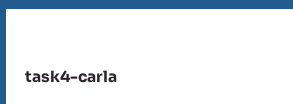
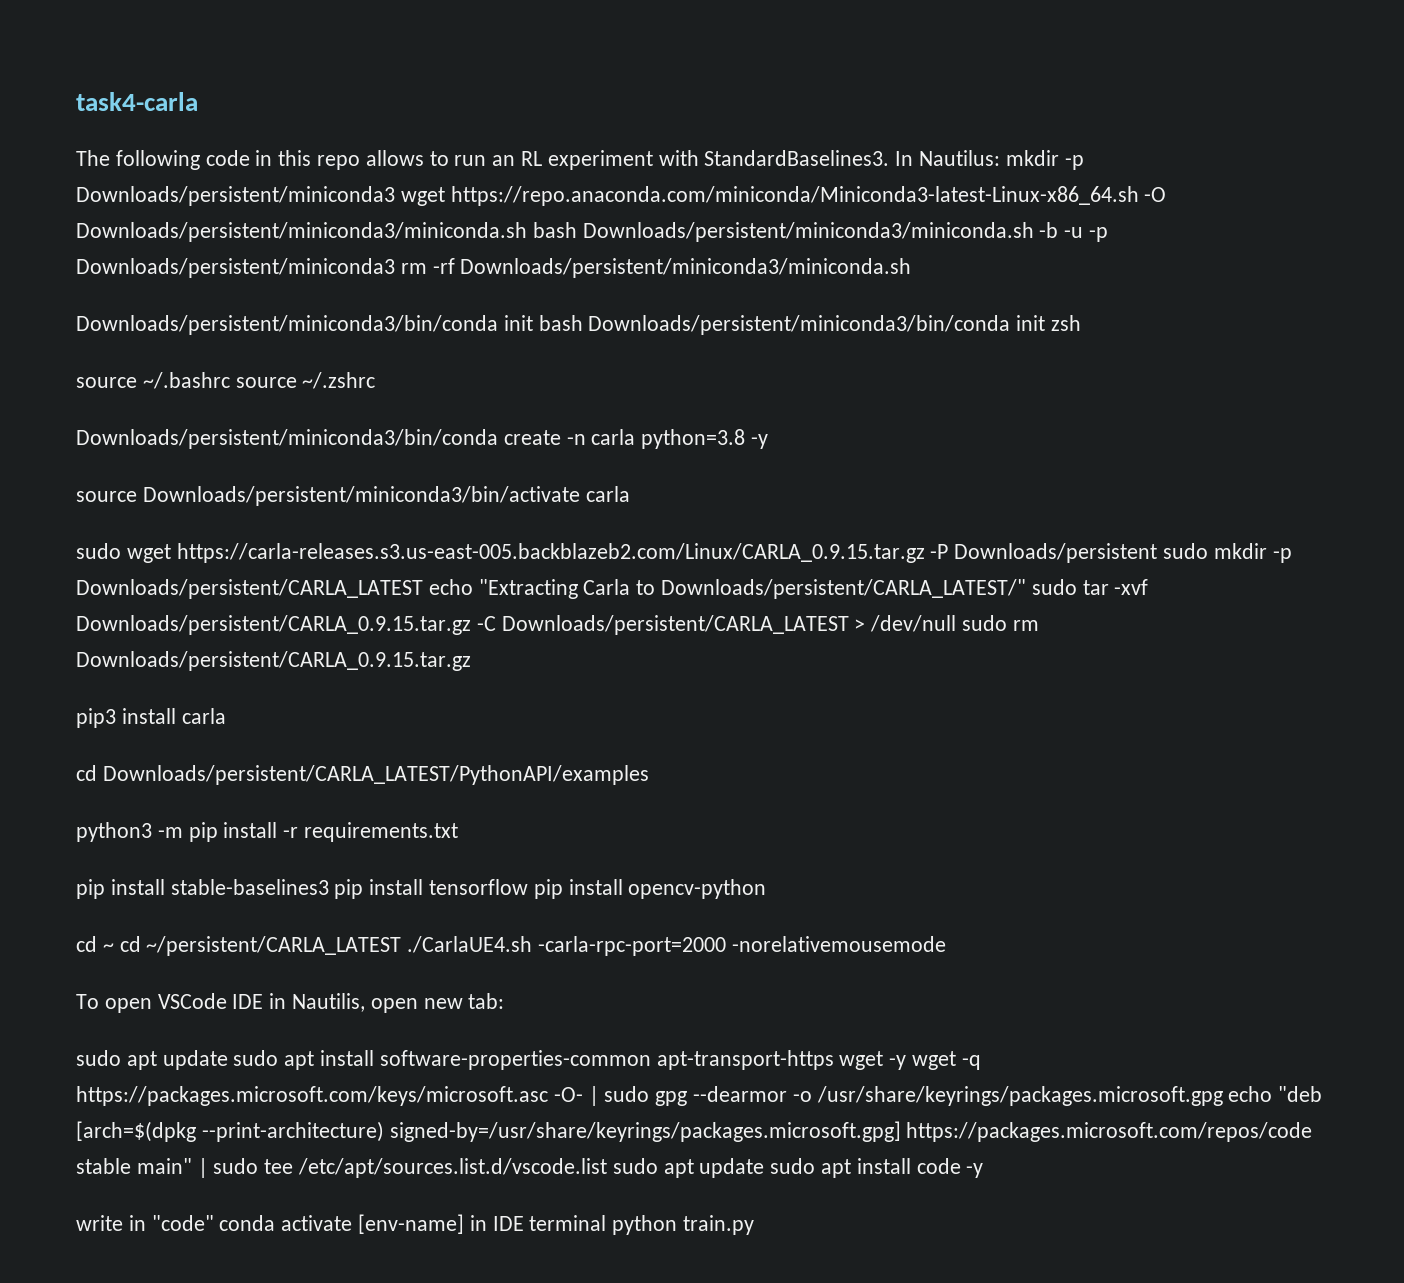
+ The following code in this repo allows to run an RL experiment with StandardBaselines3. In Nautilus: mkdir -p Downloads/persistent/miniconda3 wget https://repo.anaconda.com/miniconda/Miniconda3-latest-Linux-x86_64.sh -O Downloads/persistent/miniconda3/miniconda.sh bash Downloads/persistent/miniconda3/miniconda.sh -b -u -p Downloads/persistent/miniconda3 rm -rf Downloads/persistent/miniconda3/miniconda.sh
+ Downloads/persistent/miniconda3/bin/conda init bash Downloads/persistent/miniconda3/bin/conda init zsh
+ source ~/.bashrc source ~/.zshrc
+ Downloads/persistent/miniconda3/bin/conda create -n carla python=3.8 -y
+ source Downloads/persistent/miniconda3/bin/activate carla
+ sudo wget https://carla-releases.s3.us-east-005.backblazeb2.com/Linux/CARLA_0.9.15.tar.gz -P Downloads/persistent sudo mkdir -p Downloads/persistent/CARLA_LATEST echo "Extracting Carla to Downloads/persistent/CARLA_LATEST/" sudo tar -xvf Downloads/persistent/CARLA_0.9.15.tar.gz -C Downloads/persistent/CARLA_LATEST > /dev/null sudo rm Downloads/persistent/CARLA_0.9.15.tar.gz
+ pip3 install carla
+ cd Downloads/persistent/CARLA_LATEST/PythonAPI/examples
+ python3 -m pip install -r requirements.txt
+ pip install stable-baselines3 pip install tensorflow pip install opencv-python
+ cd ~ cd ~/persistent/CARLA_LATEST ./CarlaUE4.sh -carla-rpc-port=2000 -norelativemousemode
+ To open VSCode IDE in Nautilis, open new tab:
+ sudo apt update sudo apt install software-properties-common apt-transport-https wget -y wget -q https://packages.microsoft.com/keys/microsoft.asc -O- | sudo gpg --dearmor -o /usr/share/keyrings/packages.microsoft.gpg echo "deb [arch=$(dpkg --print-architecture) signed-by=/usr/share/keyrings/packages.microsoft.gpg] https://packages.microsoft.com/repos/code stable main" | sudo tee /etc/apt/sources.list.d/vscode.list sudo apt update sudo apt install code -y
+ write in "code" conda activate [env-name] in IDE terminal python train.py

